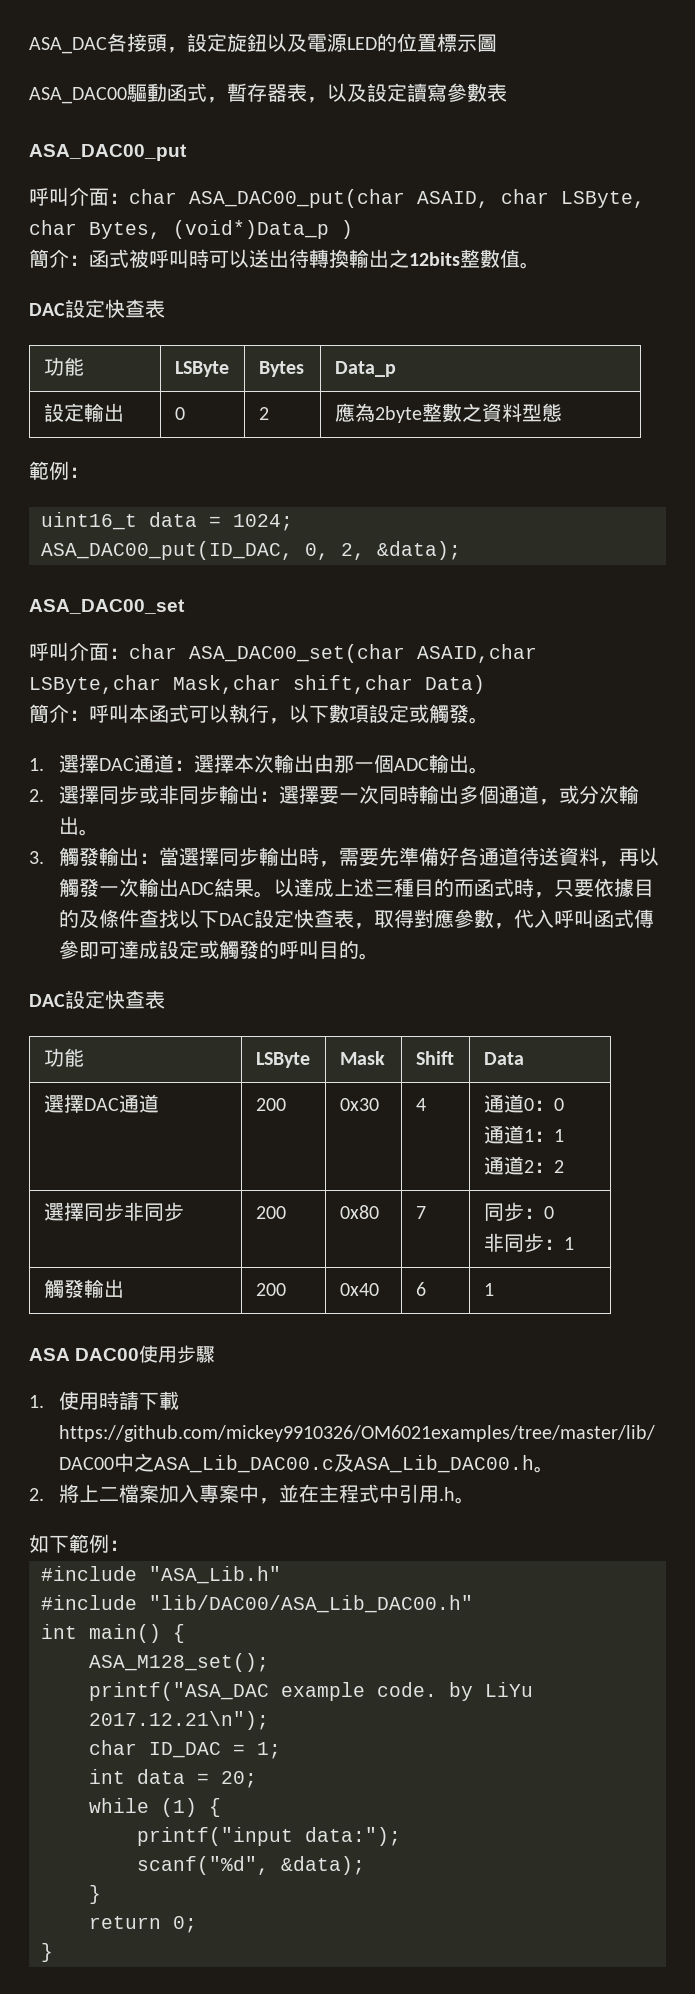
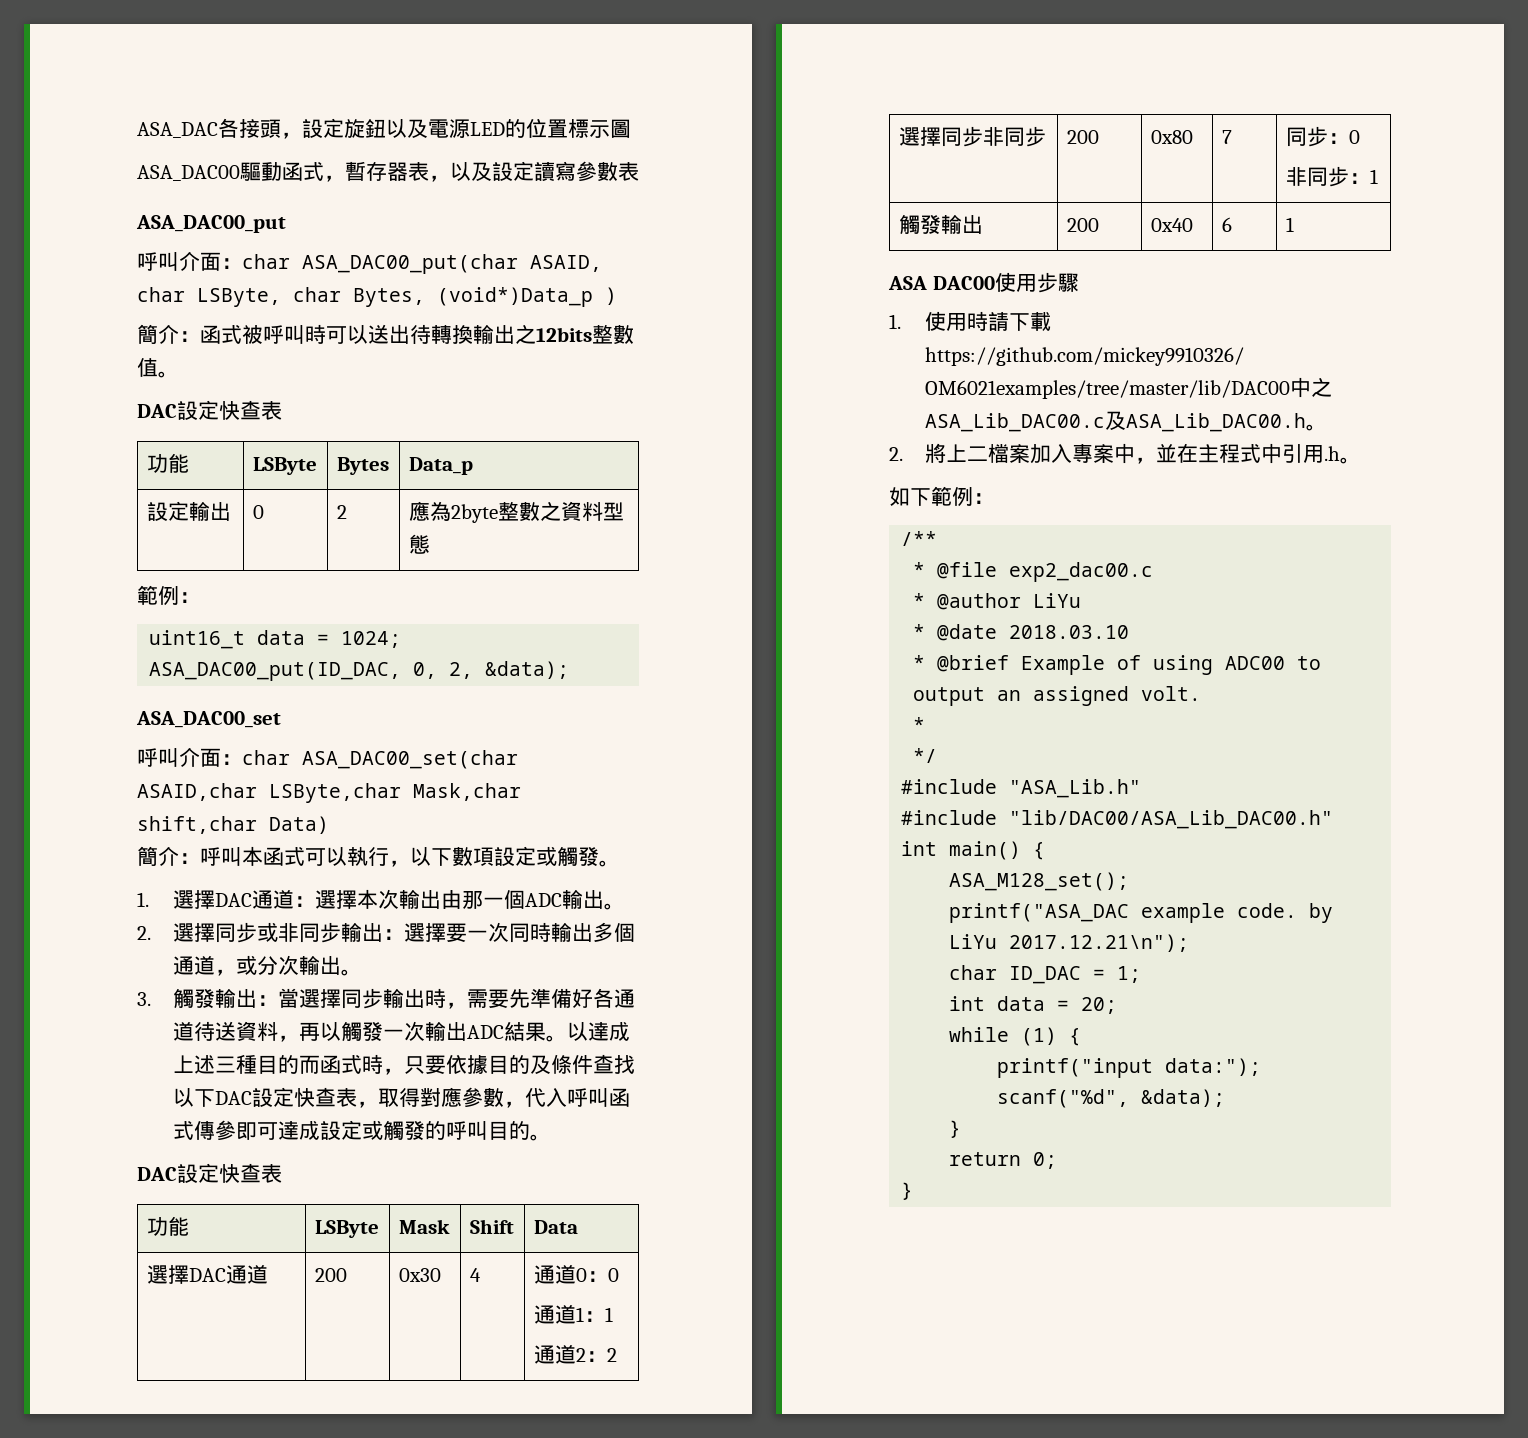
+ /**
+ * @file exp2_dac00.c
+ * @author LiYu
+ * @date 2018.03.10
+ * @brief Example of using ADC00 to output an assigned volt.
+ *
+ */

